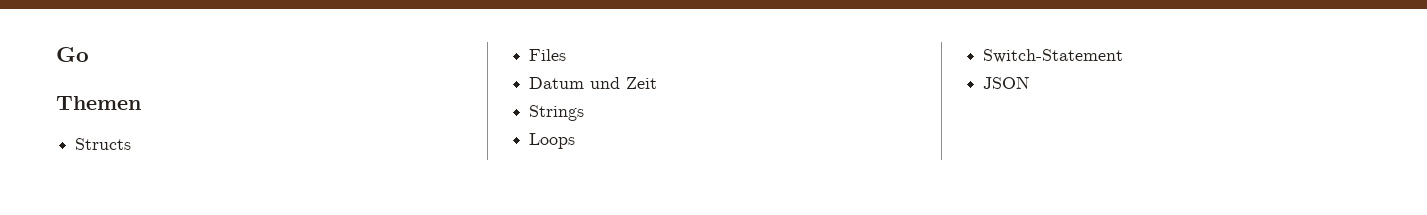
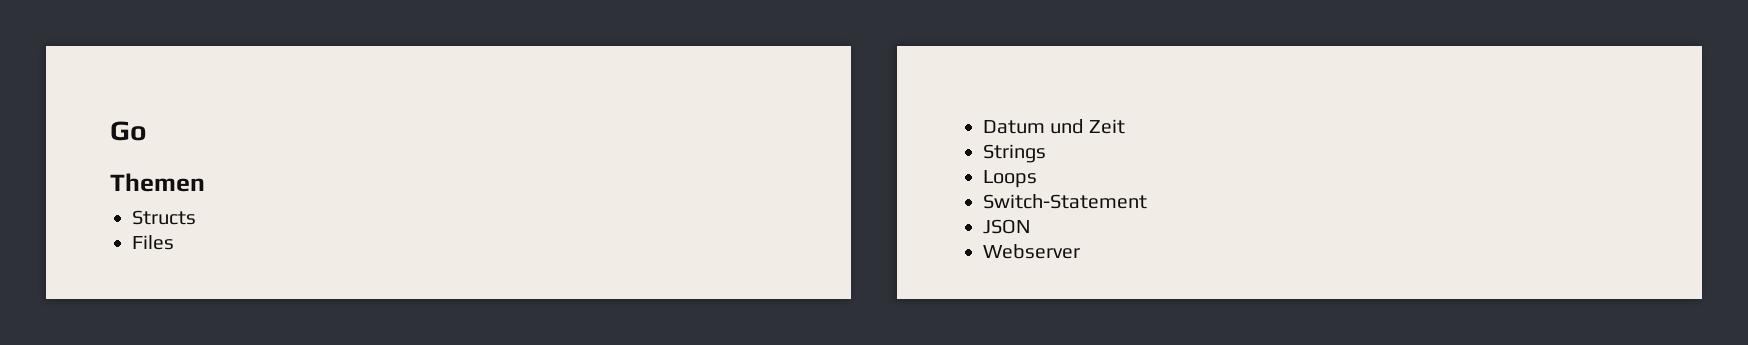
+ Webserver

